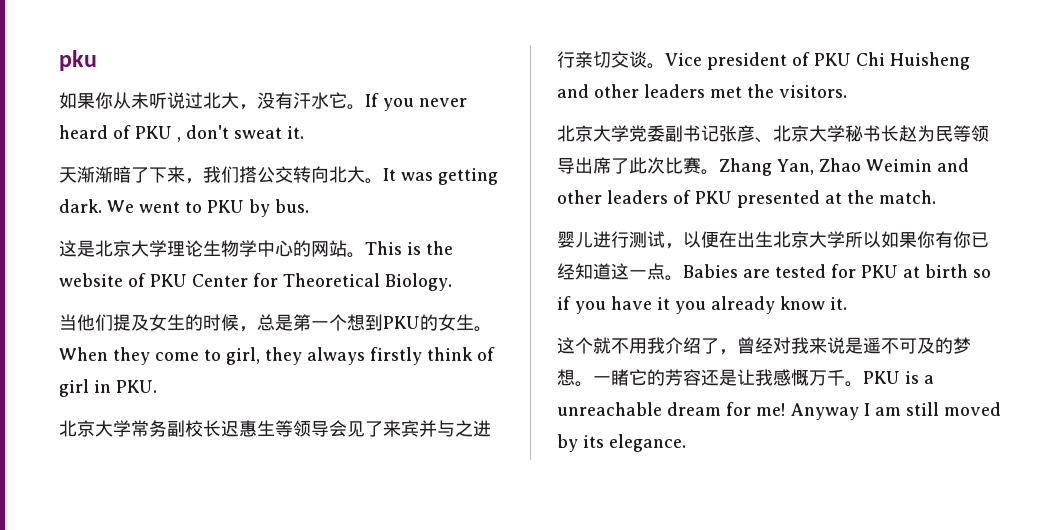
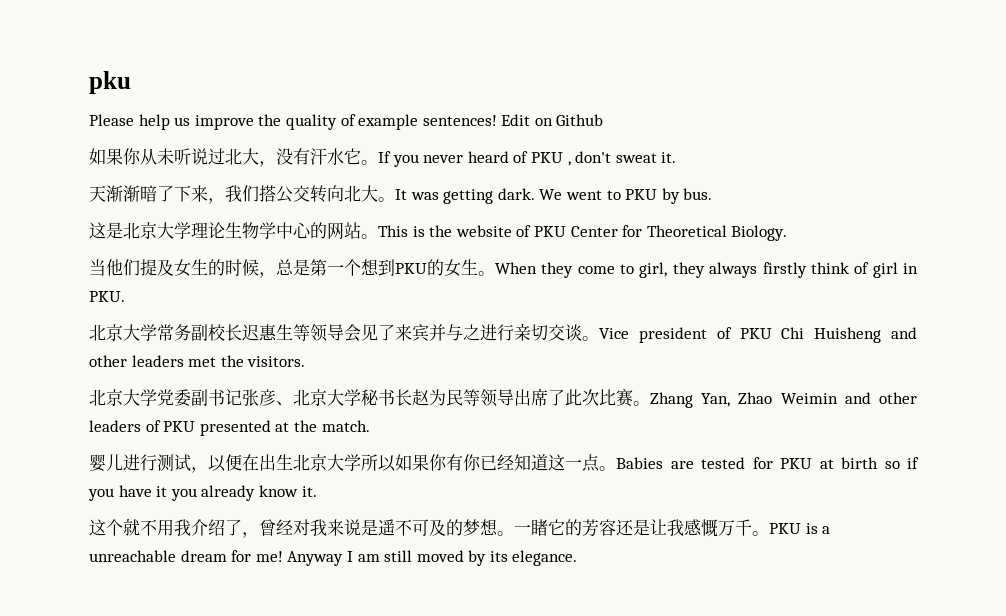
+ Please help us improve the quality of example sentences! Edit on Github

